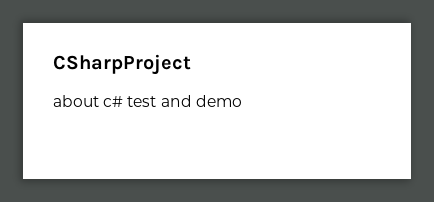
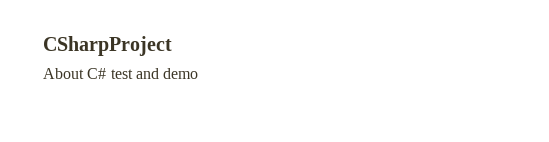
- about c# test and demo
+ About C# test and demo

